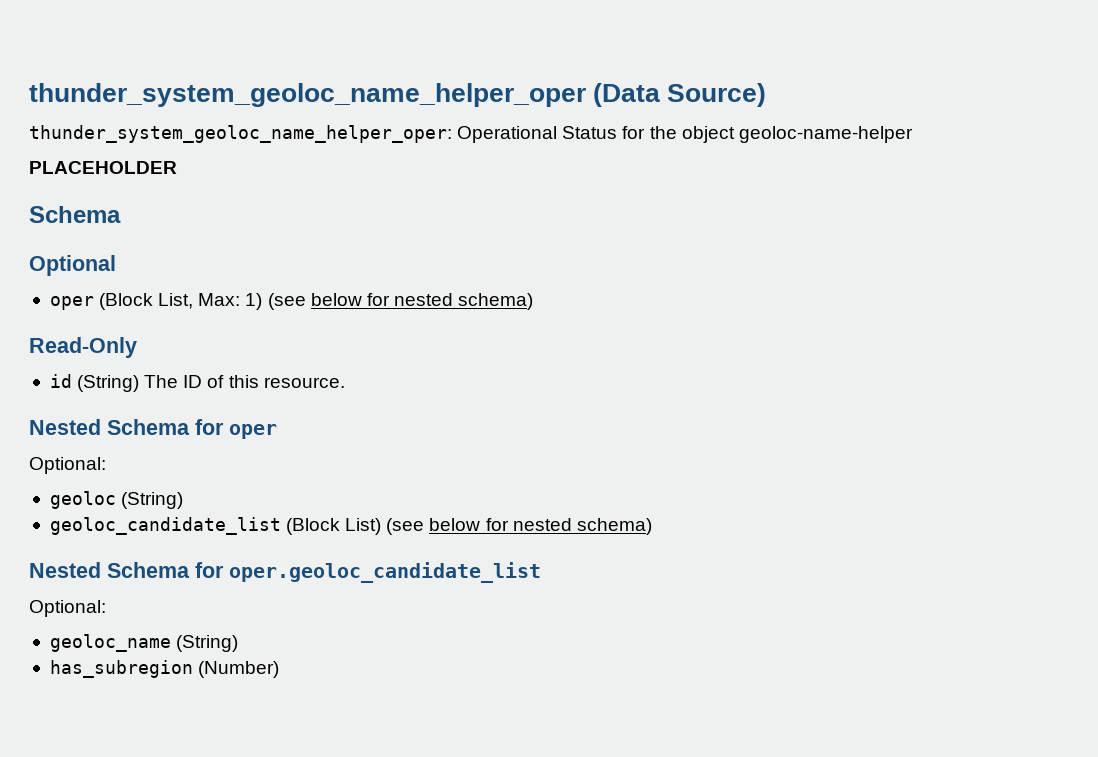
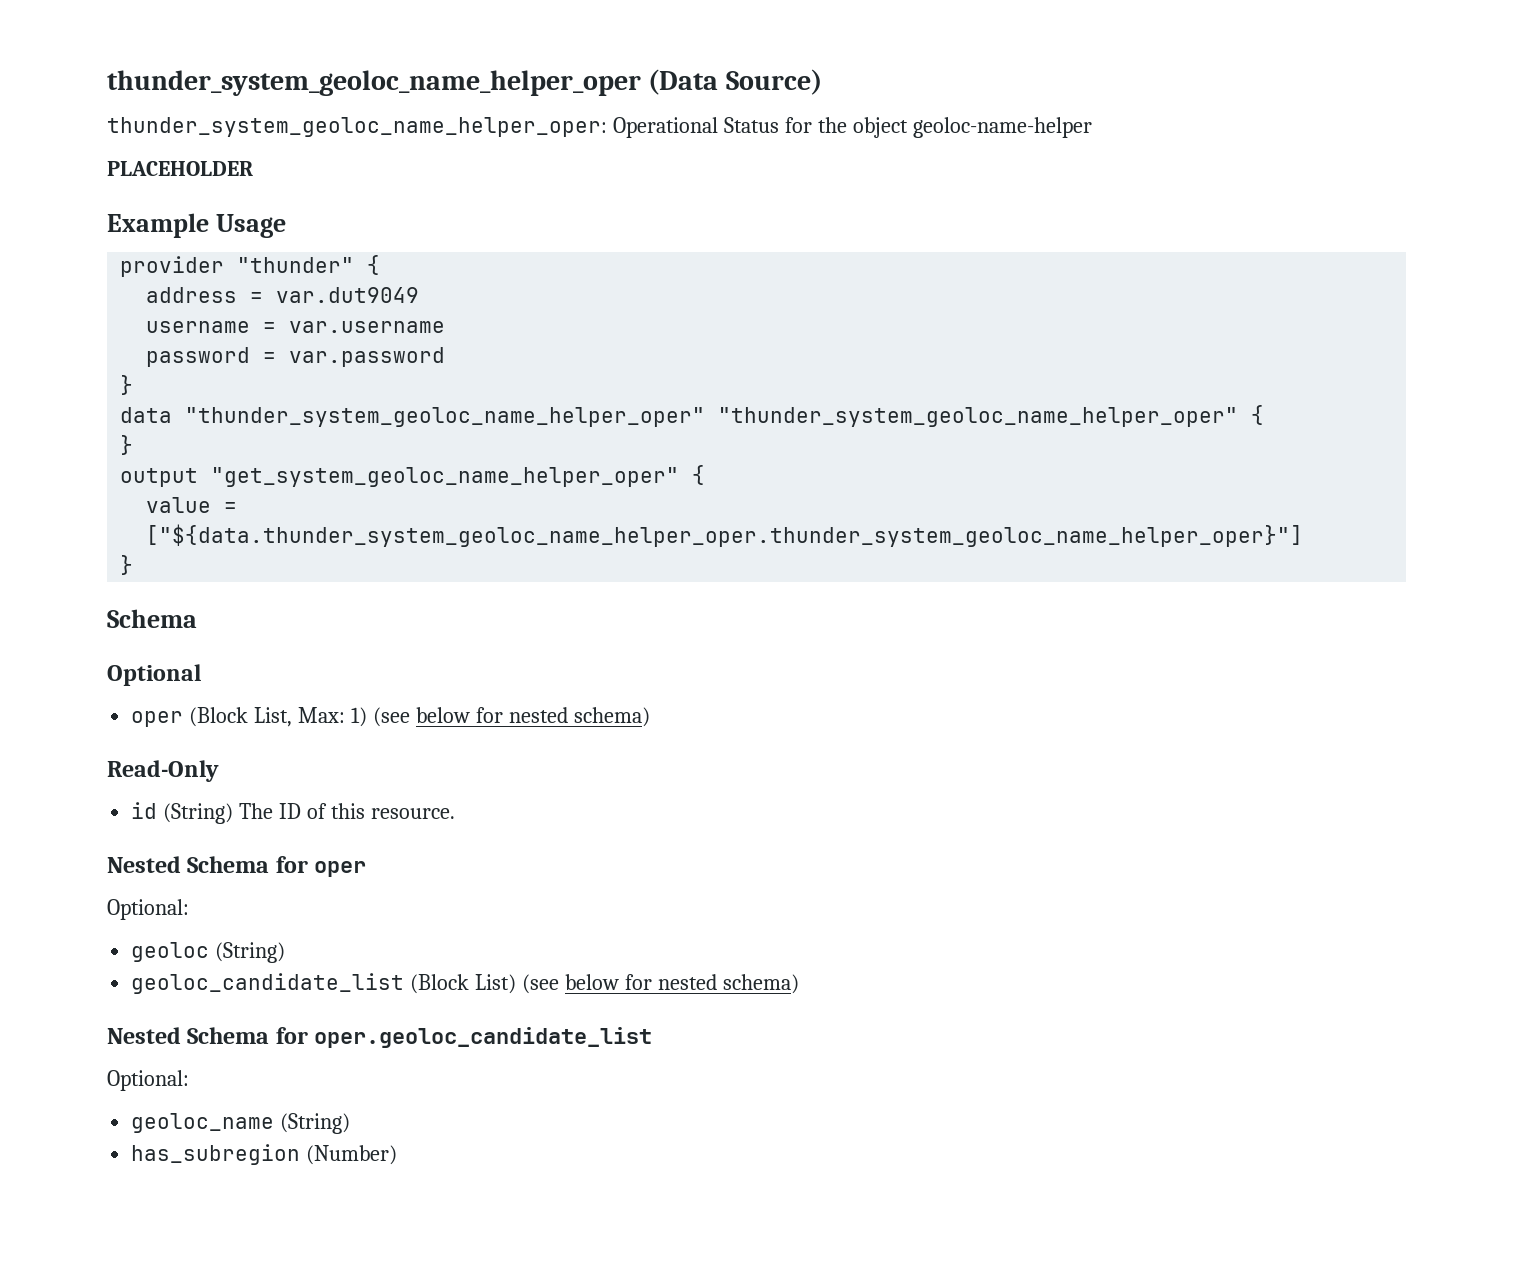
+ Example Usage
+ provider "thunder" {
+ address = var.dut9049
+ username = var.username
+ password = var.password
+ }
+ data "thunder_system_geoloc_name_helper_oper" "thunder_system_geoloc_name_helper_oper" {
+ }
+ output "get_system_geoloc_name_helper_oper" {
+ value = ["${data.thunder_system_geoloc_name_helper_oper.thunder_system_geoloc_name_helper_oper}"]
+ }

